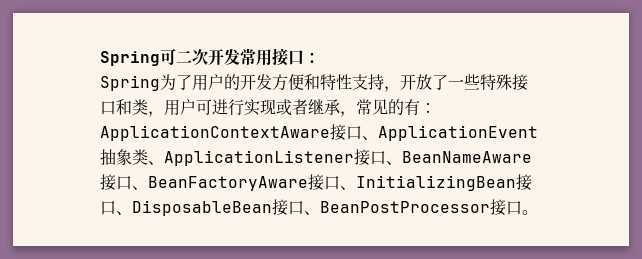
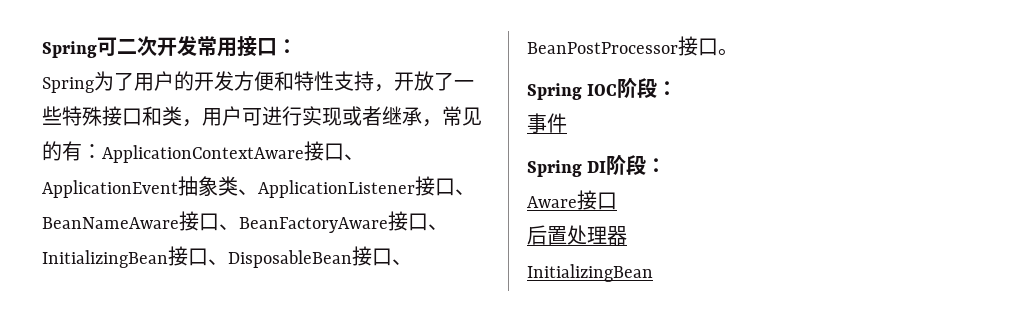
+ Spring IOC阶段：
+ 事件
+ Spring DI阶段：
+ Aware接口
+ 后置处理器
+ InitializingBean

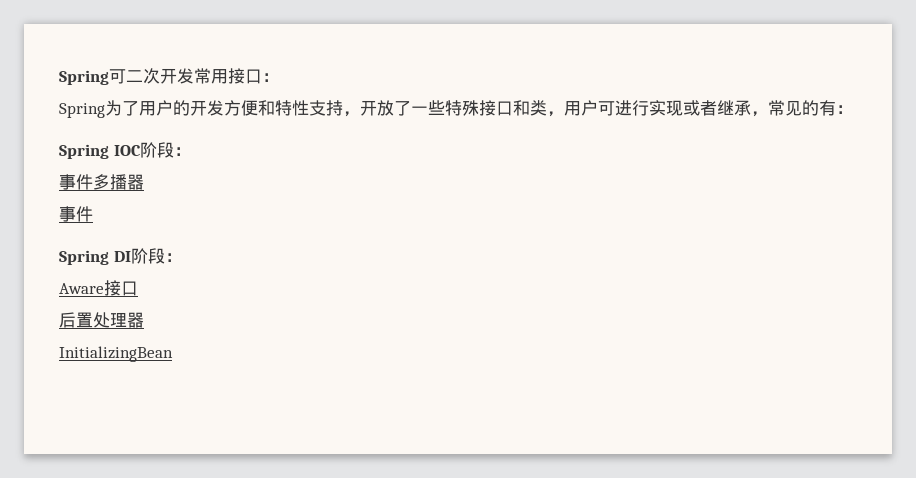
- Spring为了用户的开发方便和特性支持，开放了一些特殊接口和类，用户可进行实现或者继承，常见的有：ApplicationContextAware接口、ApplicationEvent抽象类、ApplicationListener接口、BeanNameAware接口、BeanFactoryAware接口、InitializingBean接口、DisposableBean接口、BeanPostProcessor接口。
+ Spring为了用户的开发方便和特性支持，开放了一些特殊接口和类，用户可进行实现或者继承，常见的有：
+ 事件多播器

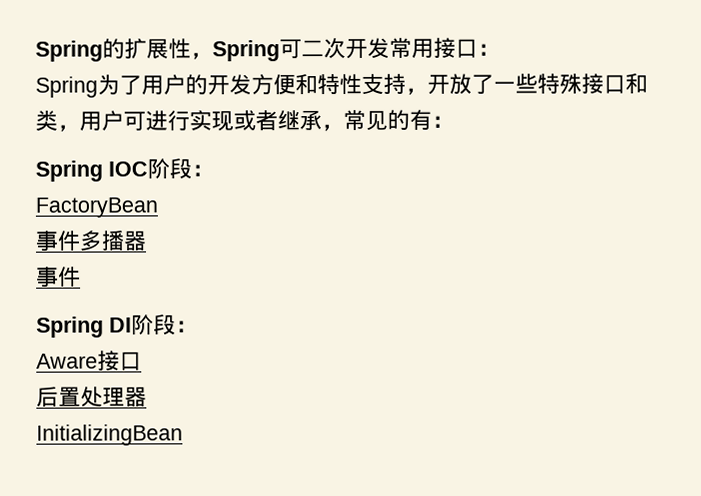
- Spring可二次开发常用接口：
+ Spring的扩展性，Spring可二次开发常用接口：
+ FactoryBean

